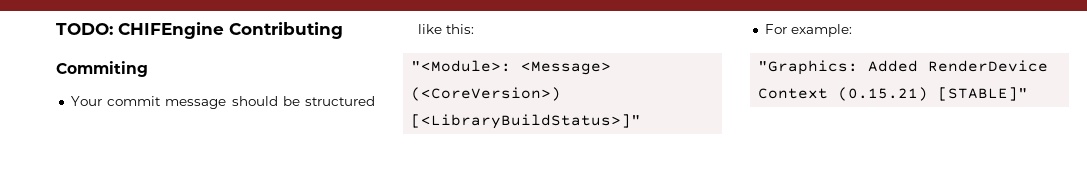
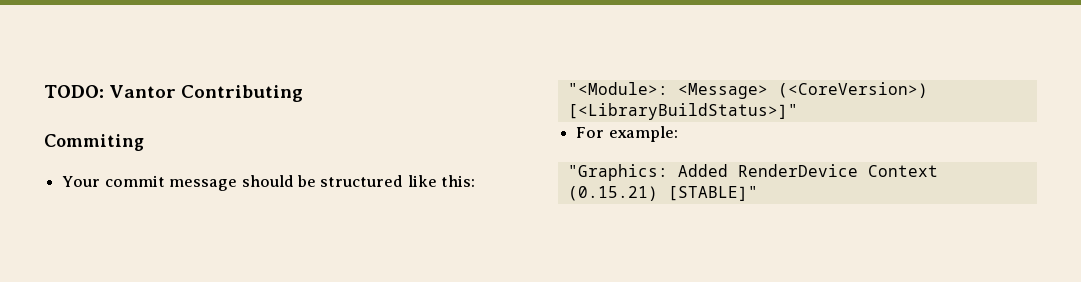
- TODO: CHIFEngine Contributing
+ TODO: Vantor Contributing

